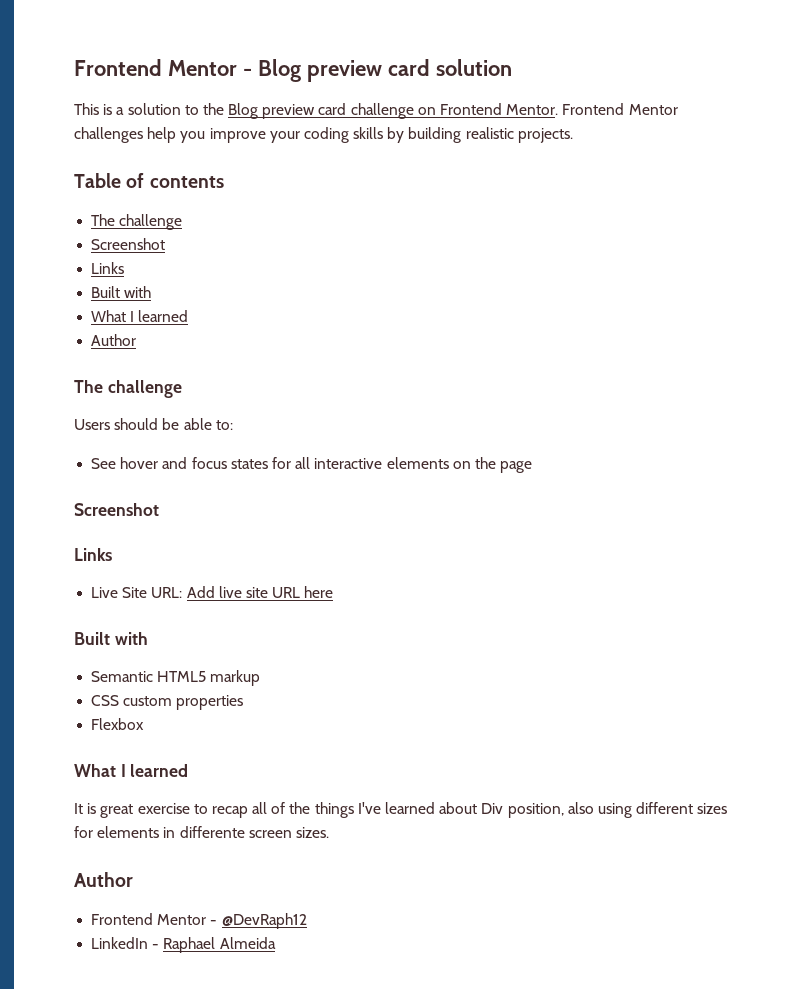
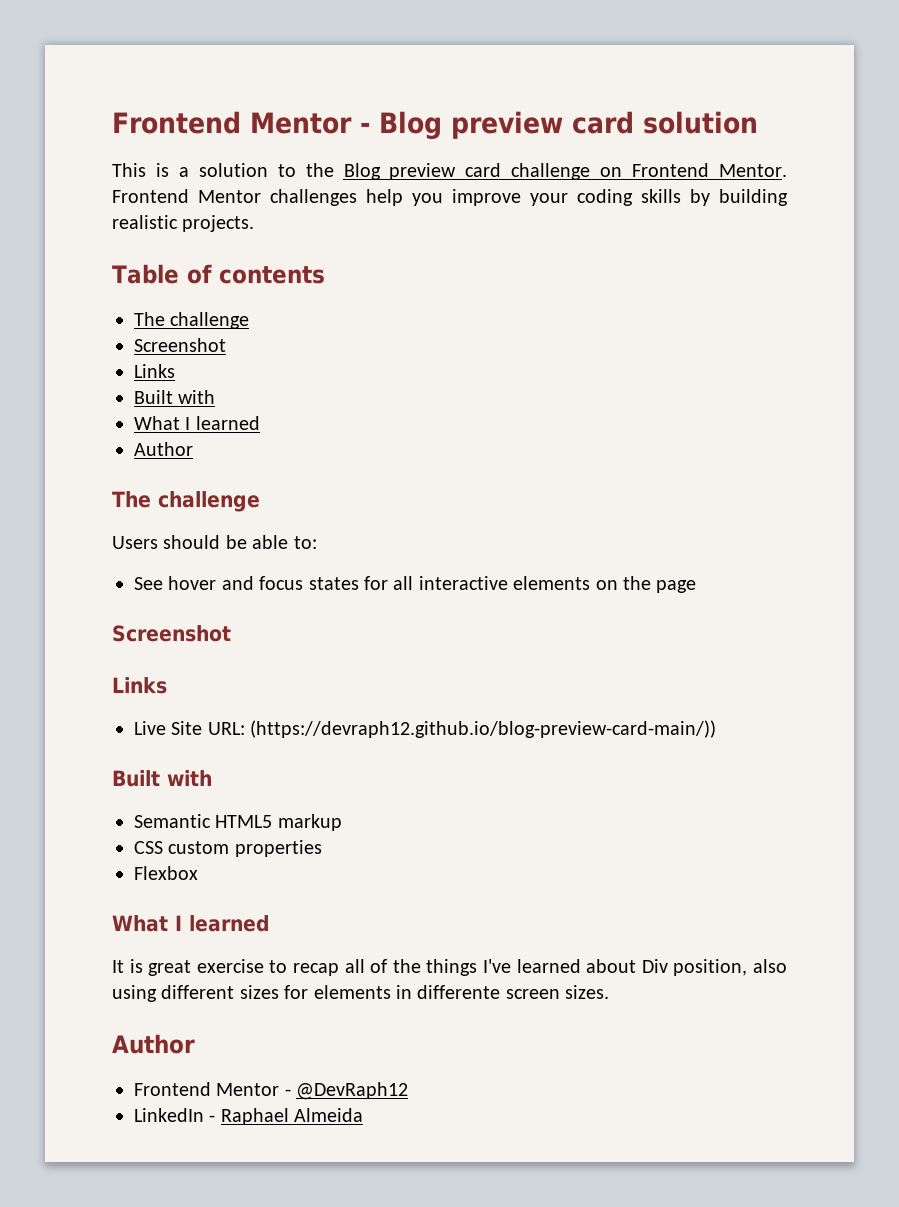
- Live Site URL: Add live site URL here
+ Live Site URL: (https://devraph12.github.io/blog-preview-card-main/))

